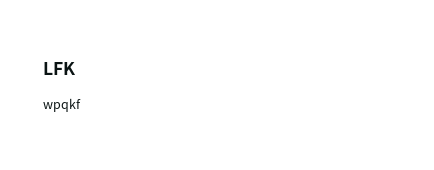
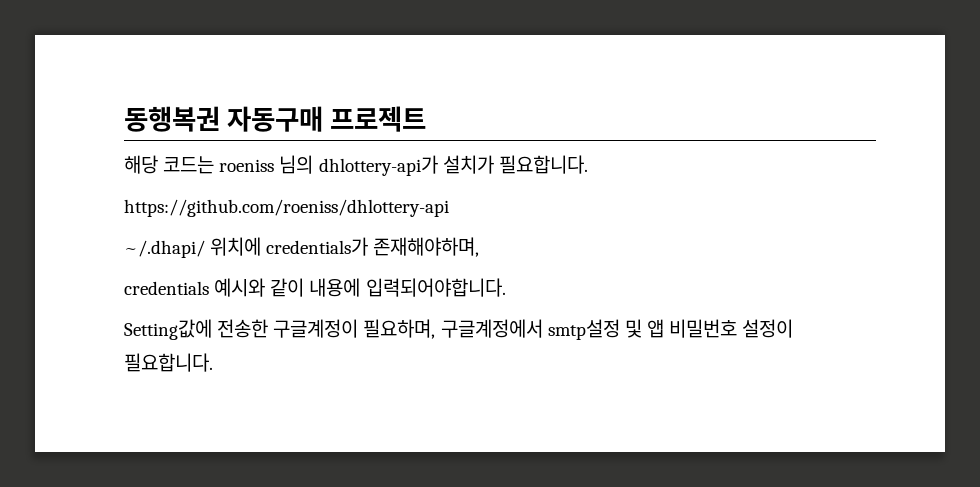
- LFK
- wpqkf
+ 동행복권 자동구매 프로젝트
+ 해당 코드는 roeniss 님의 dhlottery-api가 설치가 필요합니다.
+ https://github.com/roeniss/dhlottery-api
+ ~/.dhapi/ 위치에 credentials가 존재해야하며,
+ credentials 예시와 같이 내용에 입력되어야합니다.
+ Setting값에 전송한 구글계정이 필요하며, 구글계정에서 smtp설정 및 앱 비밀번호 설정이 필요합니다.

